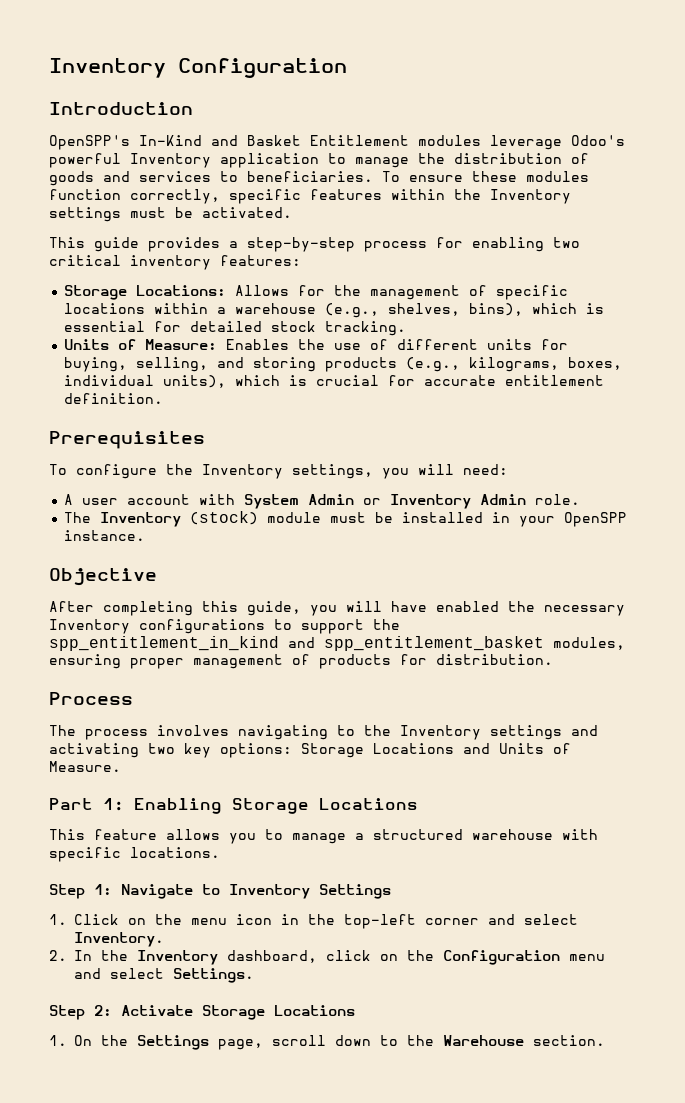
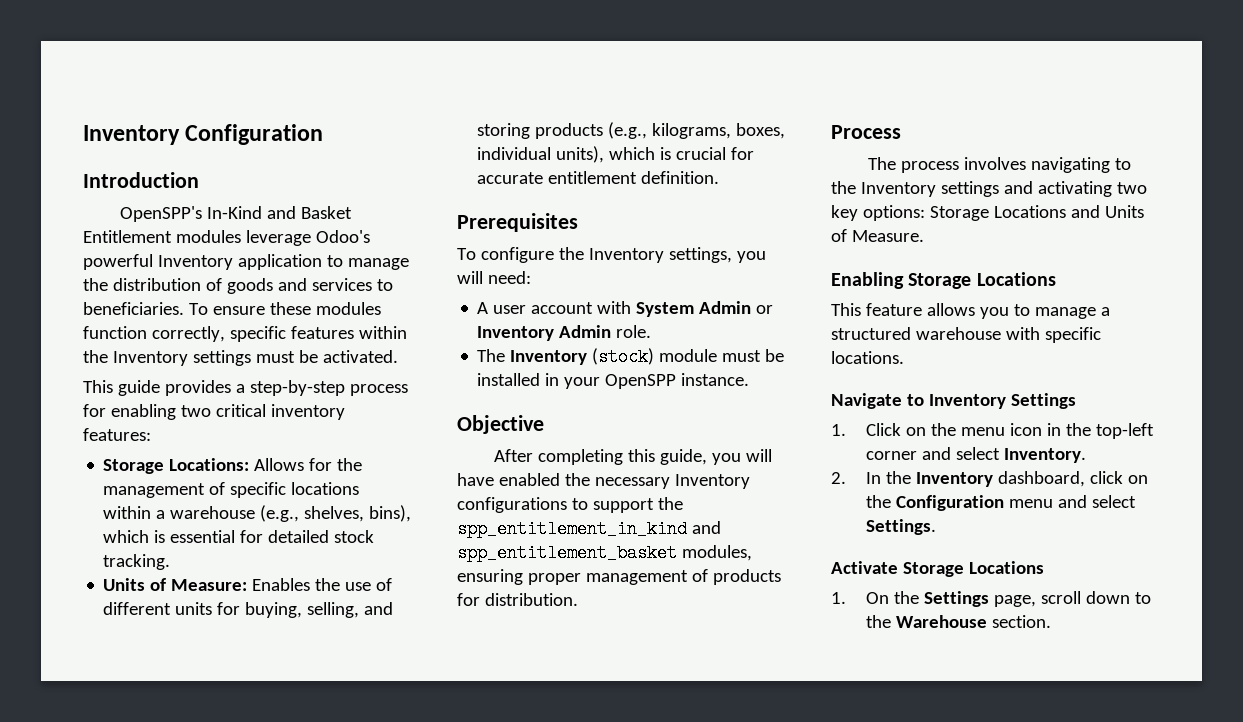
- Part 1: Enabling Storage Locations
+ Enabling Storage Locations
- Step 1: Navigate to Inventory Settings
+ Navigate to Inventory Settings
- Step 2: Activate Storage Locations
+ Activate Storage Locations

